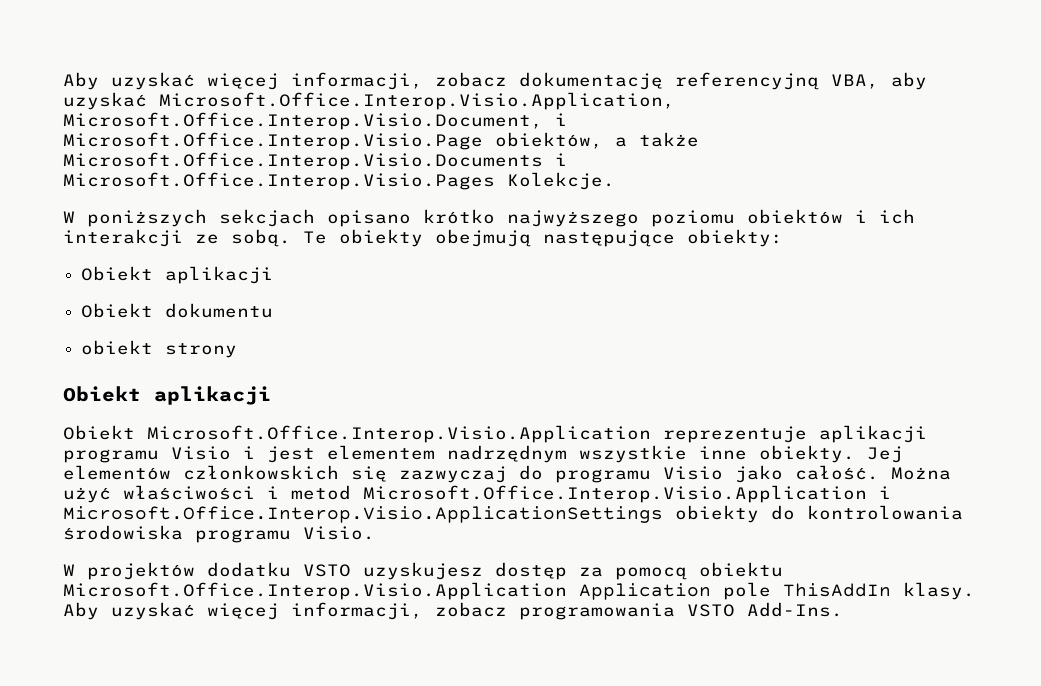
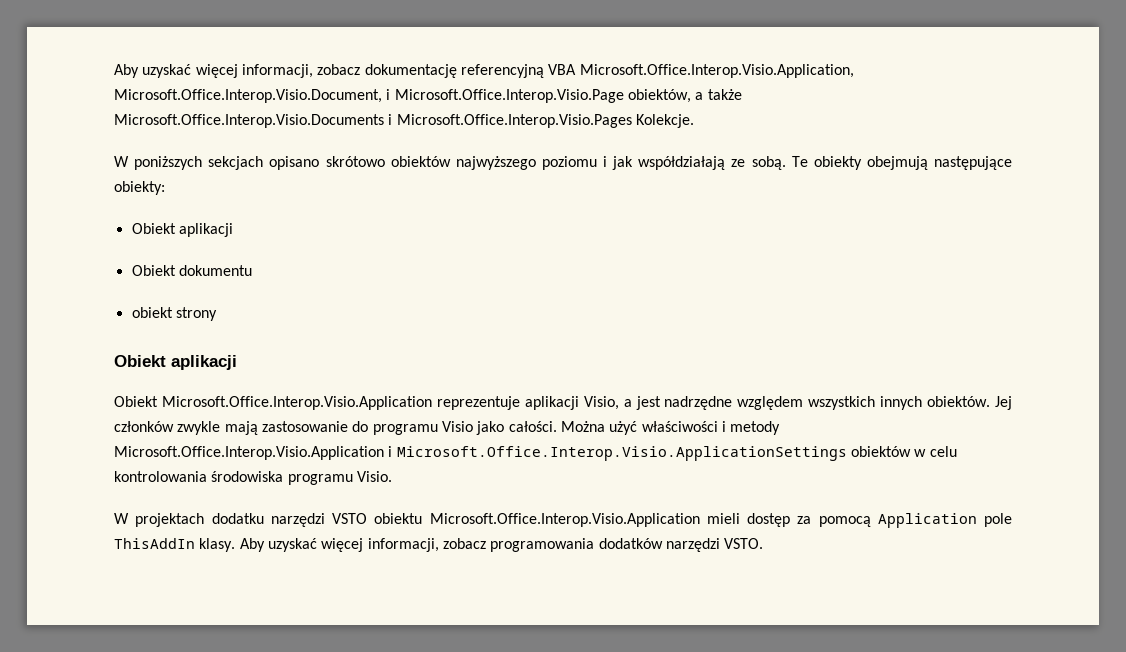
- Aby uzyskać więcej informacji, zobacz dokumentację referencyjną VBA, aby uzyskać Microsoft.Office.Interop.Visio.Application, Microsoft.Office.Interop.Visio.Document, i Microsoft.Office.Interop.Visio.Page obiektów, a także Microsoft.Office.Interop.Visio.Documents i Microsoft.Office.Interop.Visio.Pages Kolekcje.
+ Aby uzyskać więcej informacji, zobacz dokumentację referencyjną VBA Microsoft.Office.Interop.Visio.Application, Microsoft.Office.Interop.Visio.Document, i Microsoft.Office.Interop.Visio.Page obiektów, a także Microsoft.Office.Interop.Visio.Documents i Microsoft.Office.Interop.Visio.Pages Kolekcje.
- W poniższych sekcjach opisano krótko najwyższego poziomu obiektów i ich interakcji ze sobą.
+ W poniższych sekcjach opisano skrótowo obiektów najwyższego poziomu i jak współdziałają ze sobą.
- Obiekt Microsoft.Office.Interop.Visio.Application reprezentuje aplikacji programu Visio i jest elementem nadrzędnym wszystkie inne obiekty. Jej elementów członkowskich się zazwyczaj do programu Visio jako całość.
+ Obiekt Microsoft.Office.Interop.Visio.Application reprezentuje aplikacji Visio, a jest nadrzędne względem wszystkich innych obiektów. Jej członków zwykle mają zastosowanie do programu Visio jako całości.
- Można użyć właściwości i metod Microsoft.Office.Interop.Visio.Application i Microsoft.Office.Interop.Visio.ApplicationSettings obiekty do kontrolowania środowiska programu Visio.
+ Można użyć właściwości i metody Microsoft.Office.Interop.Visio.Application i Microsoft.Office.Interop.Visio.ApplicationSettings obiektów w celu kontrolowania środowiska programu Visio.
- W projektów dodatku VSTO uzyskujesz dostęp za pomocą obiektu Microsoft.Office.Interop.Visio.Application Application pole ThisAddIn klasy.
+ W projektach dodatku narzędzi VSTO obiektu Microsoft.Office.Interop.Visio.Application mieli dostęp za pomocą Application pole ThisAddIn klasy.
- Aby uzyskać więcej informacji, zobacz programowania VSTO Add-Ins.
+ Aby uzyskać więcej informacji, zobacz programowania dodatków narzędzi VSTO.

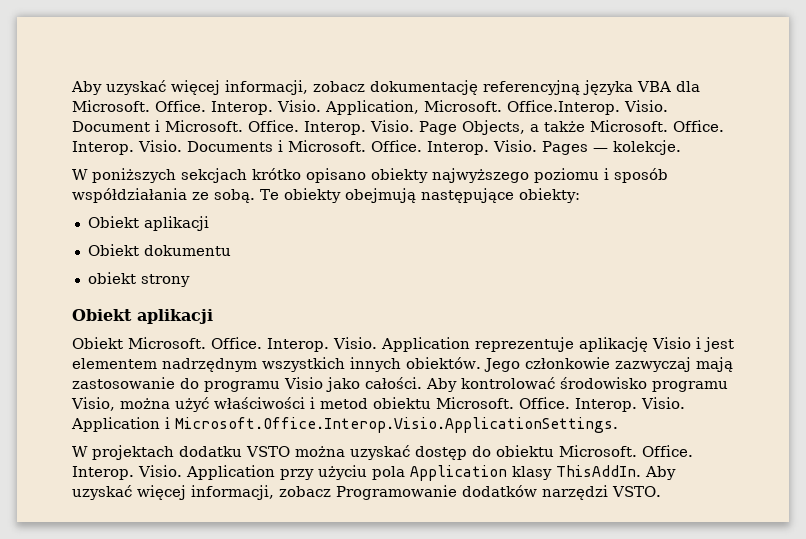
- Aby uzyskać więcej informacji, zobacz dokumentację referencyjną VBA Microsoft.Office.Interop.Visio.Application, Microsoft.Office.Interop.Visio.Document, i Microsoft.Office.Interop.Visio.Page obiektów, a także Microsoft.Office.Interop.Visio.Documents i Microsoft.Office.Interop.Visio.Pages Kolekcje.
+ Aby uzyskać więcej informacji, zobacz dokumentację referencyjną języka VBA dla Microsoft. Office. Interop. Visio. Application, Microsoft. Office.Interop. Visio. Document i Microsoft. Office. Interop. Visio. Page Objects, a także Microsoft. Office. Interop. Visio. Documents i Microsoft. Office. Interop. Visio. Pages — kolekcje.
- W poniższych sekcjach opisano skrótowo obiektów najwyższego poziomu i jak współdziałają ze sobą.
+ W poniższych sekcjach krótko opisano obiekty najwyższego poziomu i sposób współdziałania ze sobą.
- Obiekt Microsoft.Office.Interop.Visio.Application reprezentuje aplikacji Visio, a jest nadrzędne względem wszystkich innych obiektów. Jej członków zwykle mają zastosowanie do programu Visio jako całości.
+ Obiekt Microsoft. Office. Interop. Visio. Application reprezentuje aplikację Visio i jest elementem nadrzędnym wszystkich innych obiektów. Jego członkowie zazwyczaj mają zastosowanie do programu Visio jako całości.
- Można użyć właściwości i metody Microsoft.Office.Interop.Visio.Application i Microsoft.Office.Interop.Visio.ApplicationSettings obiektów w celu kontrolowania środowiska programu Visio.
- W projektach dodatku narzędzi VSTO obiektu Microsoft.Office.Interop.Visio.Application mieli dostęp za pomocą Application pole ThisAddIn klasy. Aby uzyskać więcej informacji, zobacz programowania dodatków narzędzi VSTO.
+ Aby kontrolować środowisko programu Visio, można użyć właściwości i metod obiektu Microsoft. Office. Interop. Visio. Application i Microsoft.Office.Interop.Visio.ApplicationSettings.
+ W projektach dodatku VSTO można uzyskać dostęp do obiektu Microsoft. Office. Interop. Visio. Application przy użyciu pola Application klasy ThisAddIn. Aby uzyskać więcej informacji, zobacz Programowanie dodatków narzędzi VSTO.

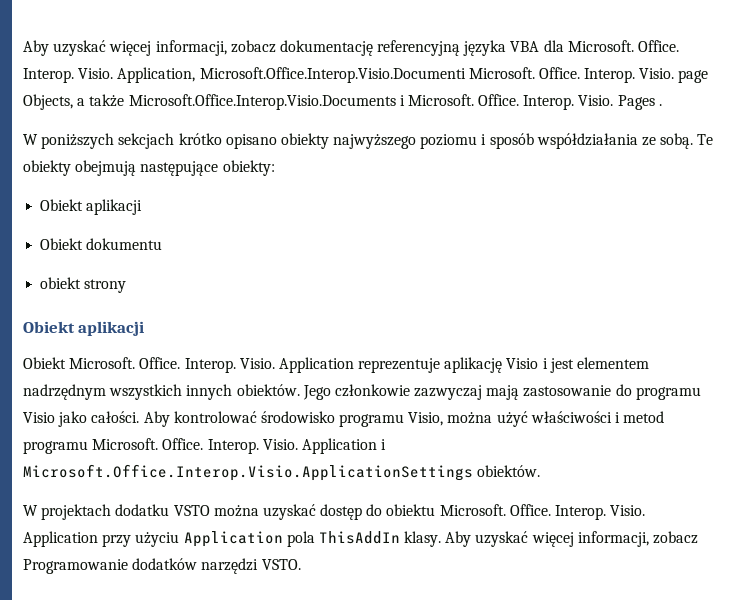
- Application, Microsoft. Office.Interop. Visio. Document i Microsoft. Office. Interop. Visio. Page Objects, a także Microsoft. Office. Interop. Visio. Documents i Microsoft.
+ Application, Microsoft.Office.Interop.Visio.Documenti Microsoft. Office. Interop. Visio. page Objects, a także Microsoft.Office.Interop.Visio.Documents i Microsoft.
- Pages — kolekcje.
+ Pages .
- Aby kontrolować środowisko programu Visio, można użyć właściwości i metod obiektu Microsoft.
+ Aby kontrolować środowisko programu Visio, można użyć właściwości i metod programu Microsoft.
- Application i Microsoft.Office.Interop.Visio.ApplicationSettings.
+ Application i Microsoft.Office.Interop.Visio.ApplicationSettings obiektów.
- Application przy użyciu pola Application klasy ThisAddIn.
+ Application przy użyciu Application pola ThisAddIn klasy.

